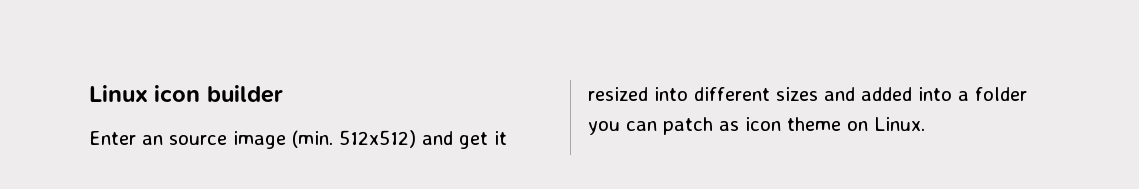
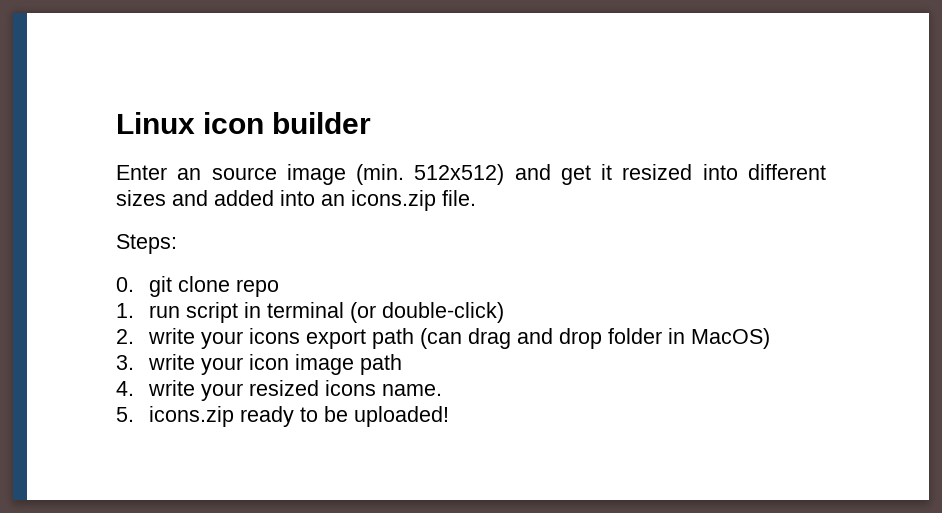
- Enter an source image (min. 512x512) and get it resized into different sizes and added into a folder you can patch as icon theme on Linux.
+ Enter an source image (min. 512x512) and get it resized into different sizes and added into an icons.zip file.
+ Steps:
+ 0. git clone repo
+ 1. run script in terminal (or double-click)
+ 2. write your icons export path (can drag and drop folder in MacOS)
+ 3. write your icon image path
+ 4. write your resized icons name.
+ 5. icons.zip ready to be uploaded!

